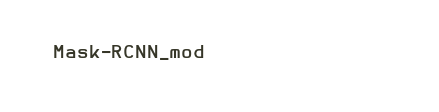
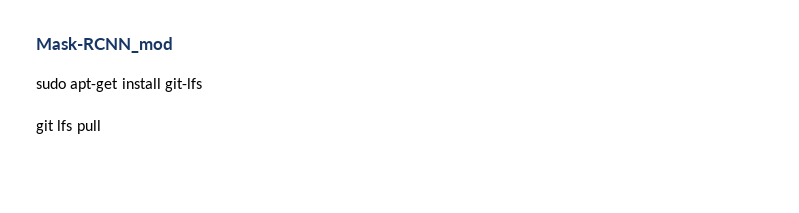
+ sudo apt-get install git-lfs
+ git lfs pull

